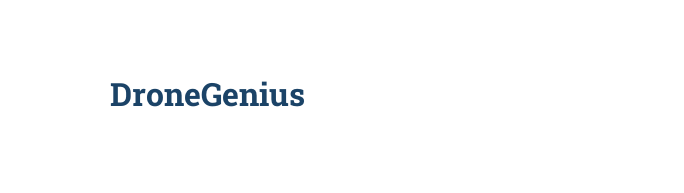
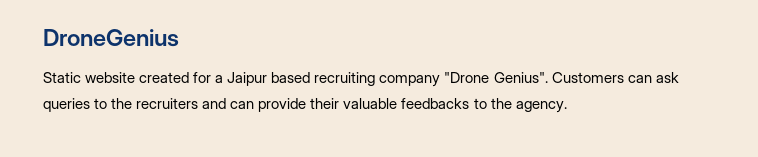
+ Static website created for a Jaipur based recruiting company "Drone Genius". Customers can ask queries to the recruiters and can provide their valuable feedbacks to the agency.

